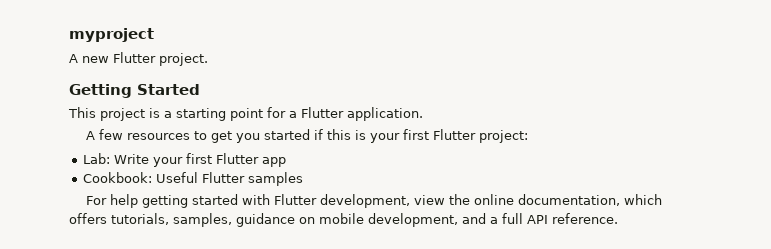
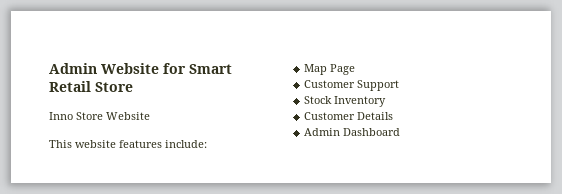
- myproject
- A new Flutter project.
- Getting Started
- This project is a starting point for a Flutter application.
- A few resources to get you started if this is your first Flutter project:
- Lab: Write your first Flutter app
- Cookbook: Useful Flutter samples
- For help getting started with Flutter development, view the online documentation, which offers tutorials, samples, guidance on mobile development, and a full API reference.
+ Admin Website for Smart Retail Store
+ Inno Store Website
+ This website features include:
+ Map Page
+ Customer Support
+ Stock Inventory
+ Customer Details
+ Admin Dashboard

